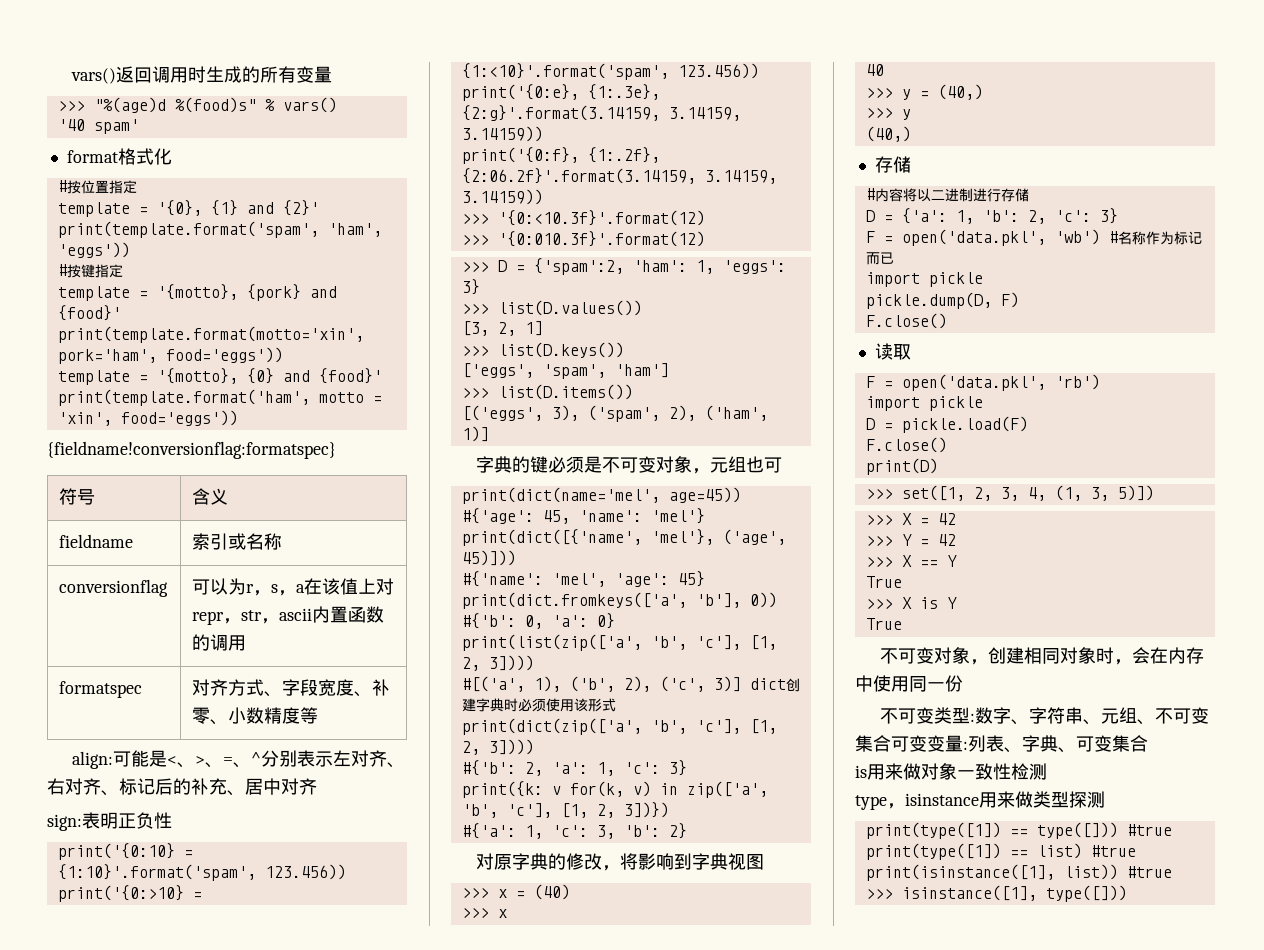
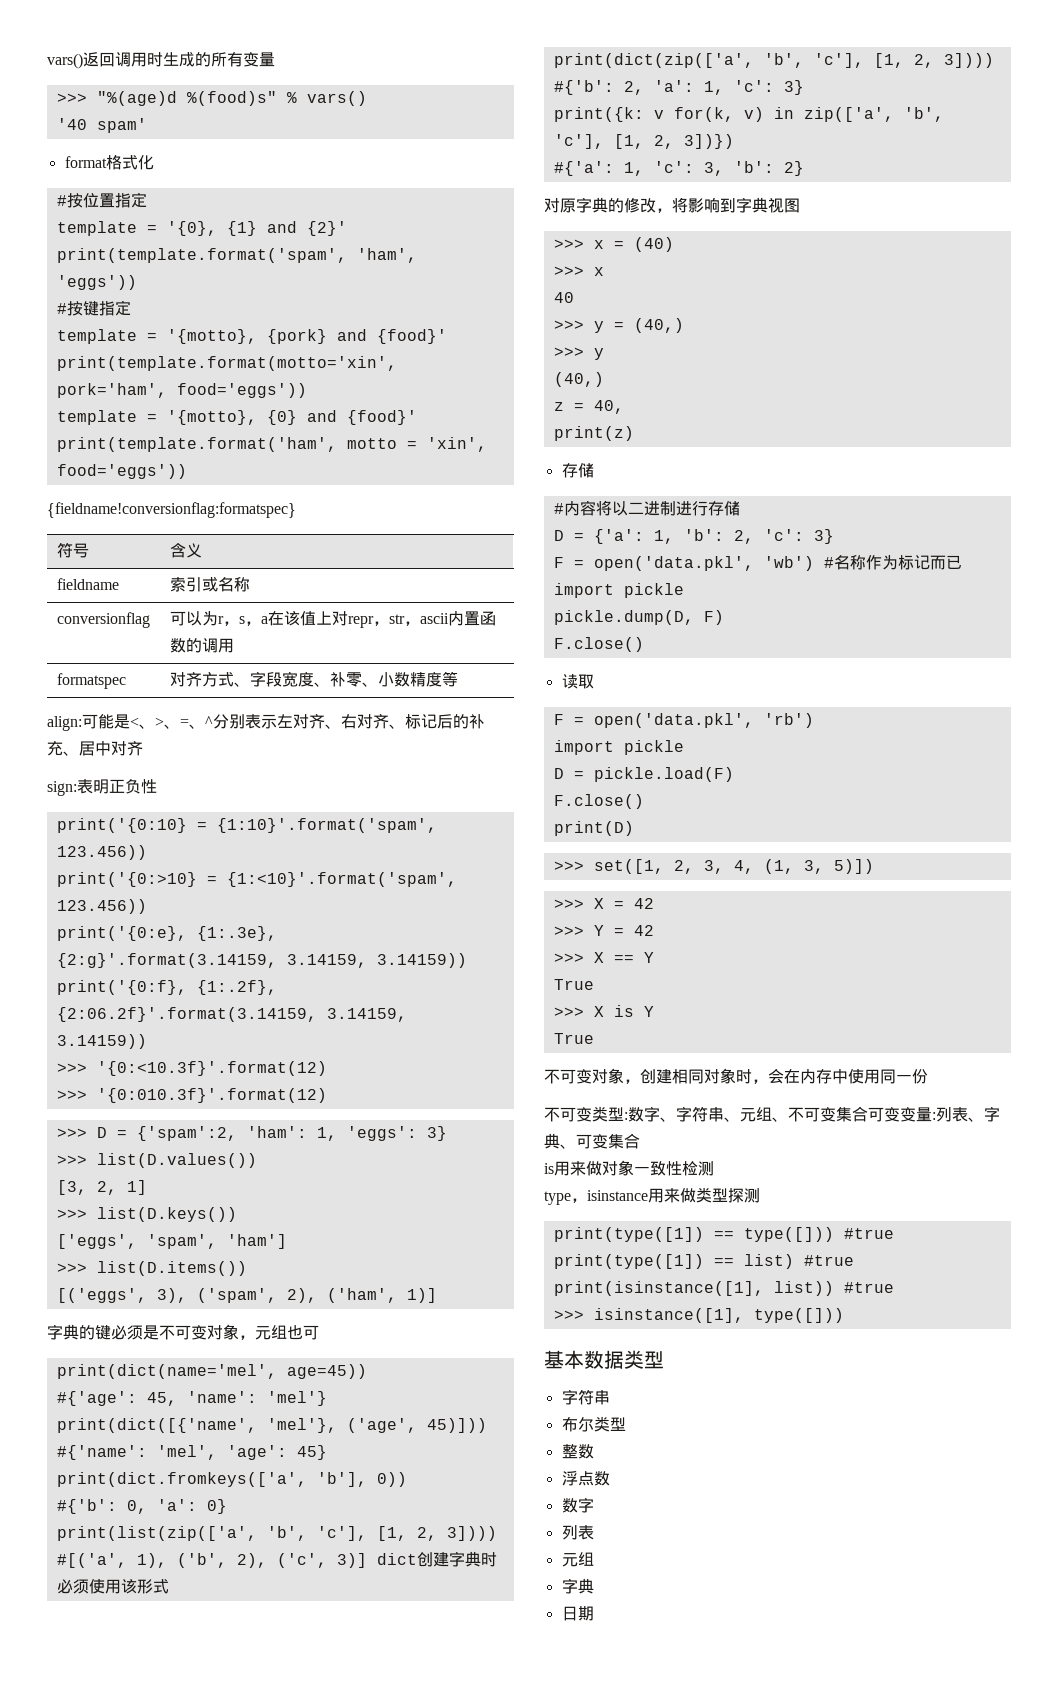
+ z = 40,
+ print(z)
+ 基本数据类型
+ 字符串
+ 布尔类型
+ 整数
+ 浮点数
+ 数字
+ 列表
+ 元组
+ 字典
+ 日期

